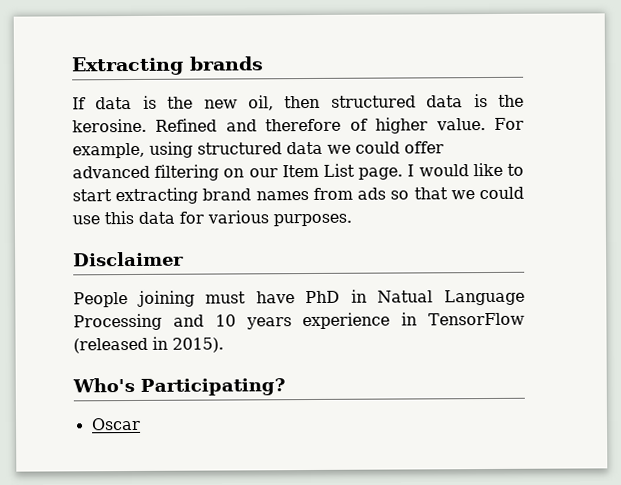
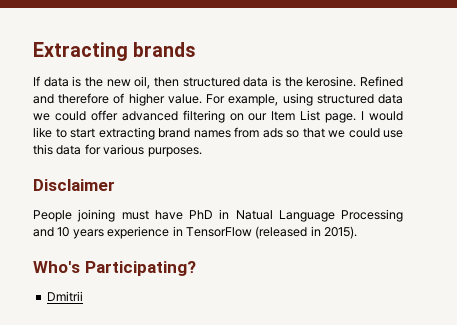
- Oscar
+ Dmitrii

